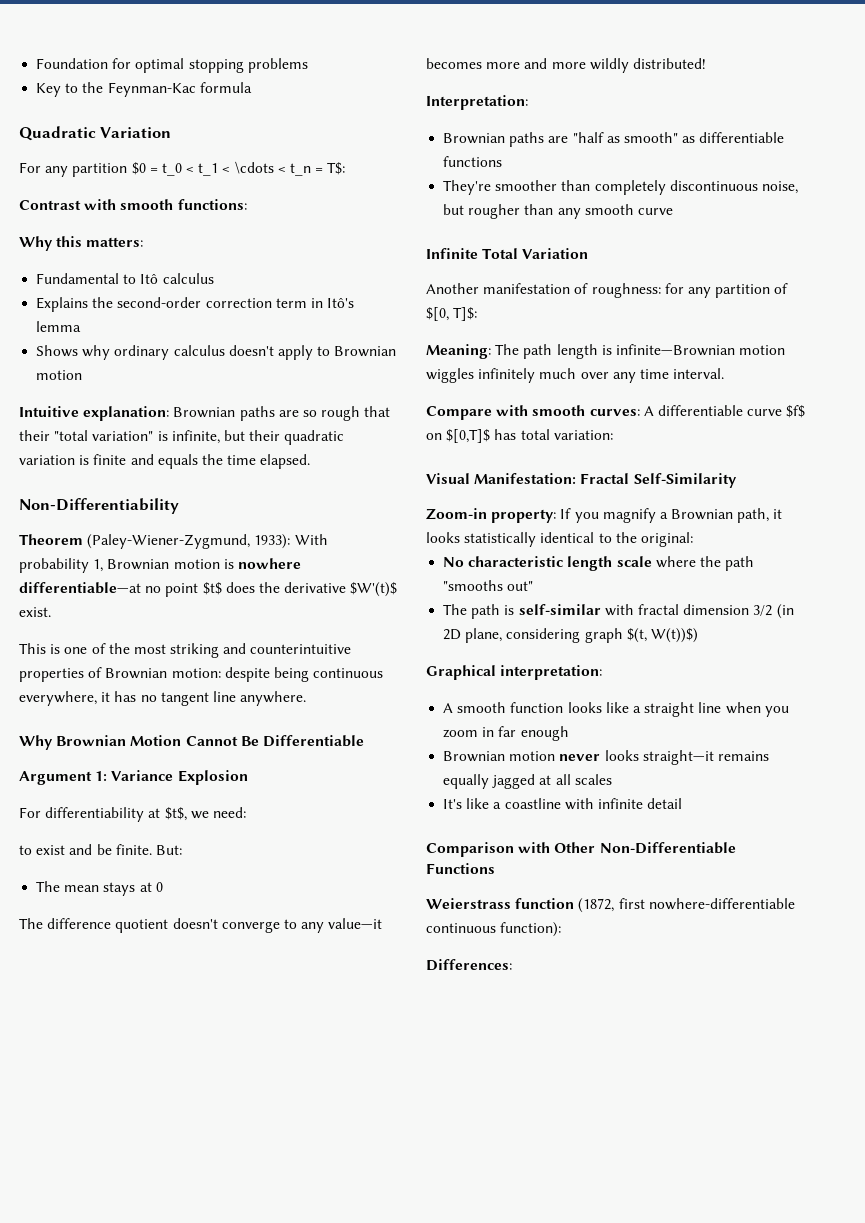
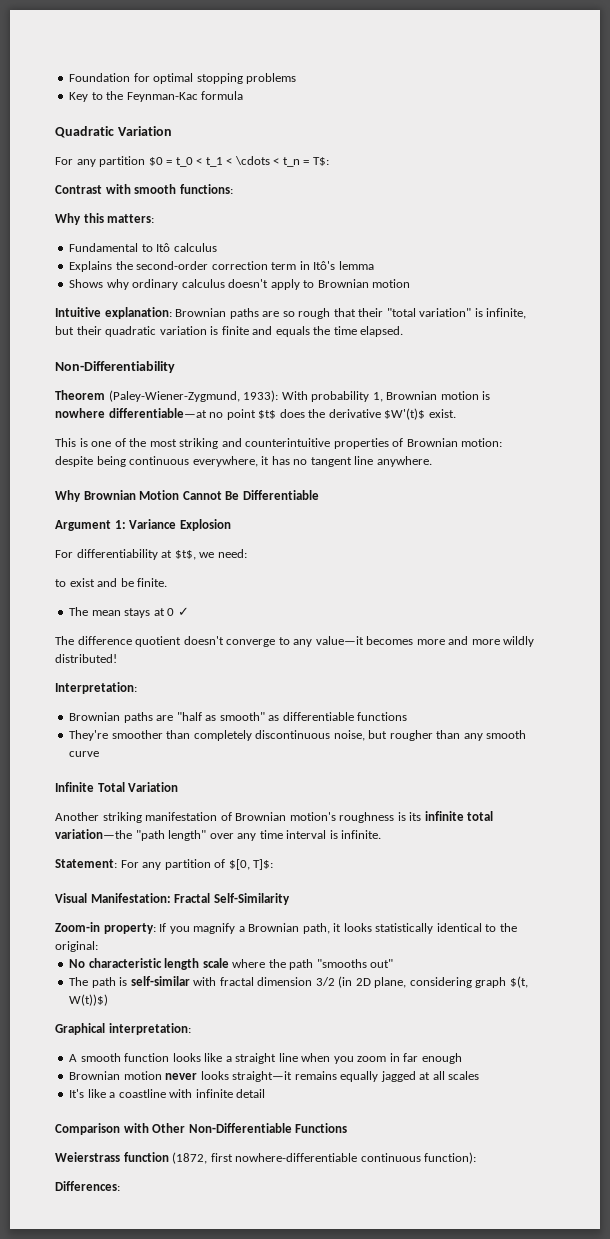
- But:
- The mean stays at 0
+ The mean stays at 0 ✓
- Another manifestation of roughness: for any partition of $[0, T]$:
+ Another striking manifestation of Brownian motion's roughness is its infinite total variation—the "path length" over any time interval is infinite.
+ Statement: For any partition of $[0, T]$:
- Meaning: The path length is infinite—Brownian motion wiggles infinitely much over any time interval.
- Compare with smooth curves: A differentiable curve $f$ on $[0,T]$ has total variation:

